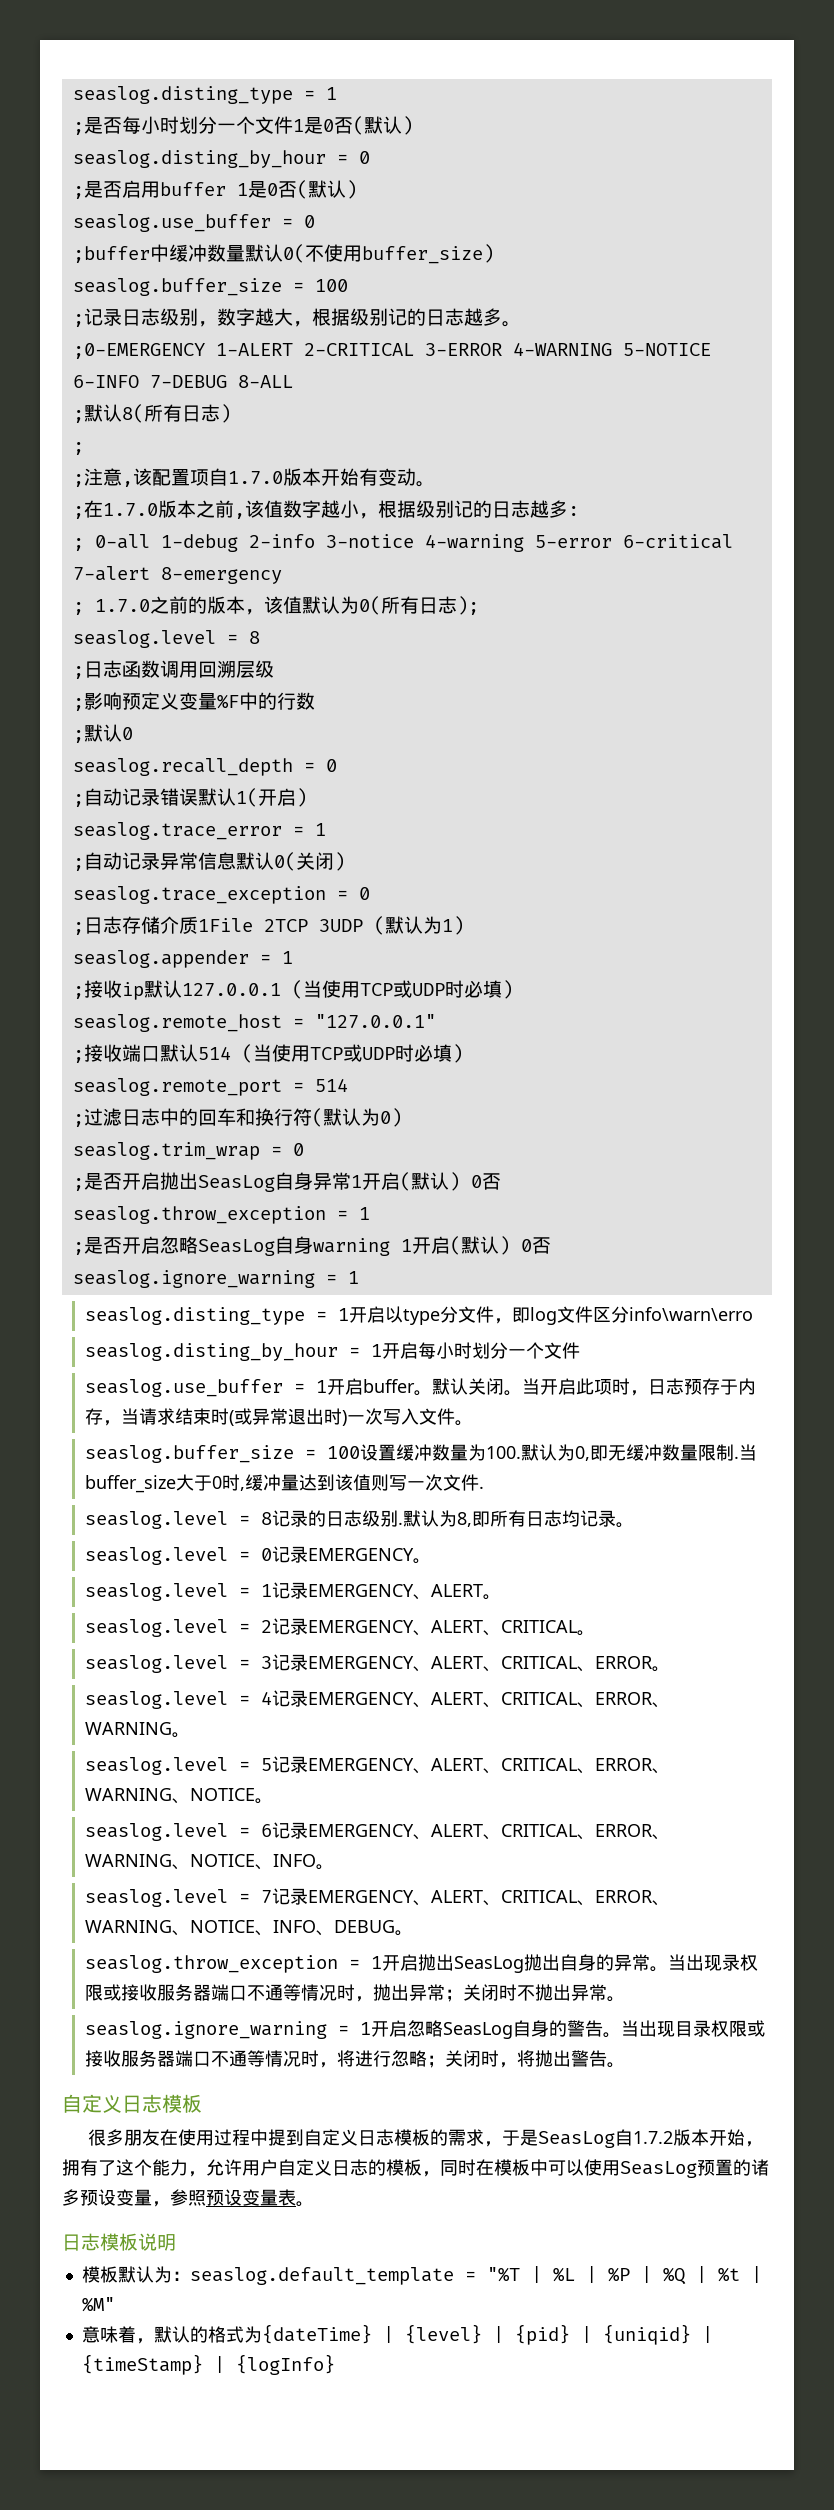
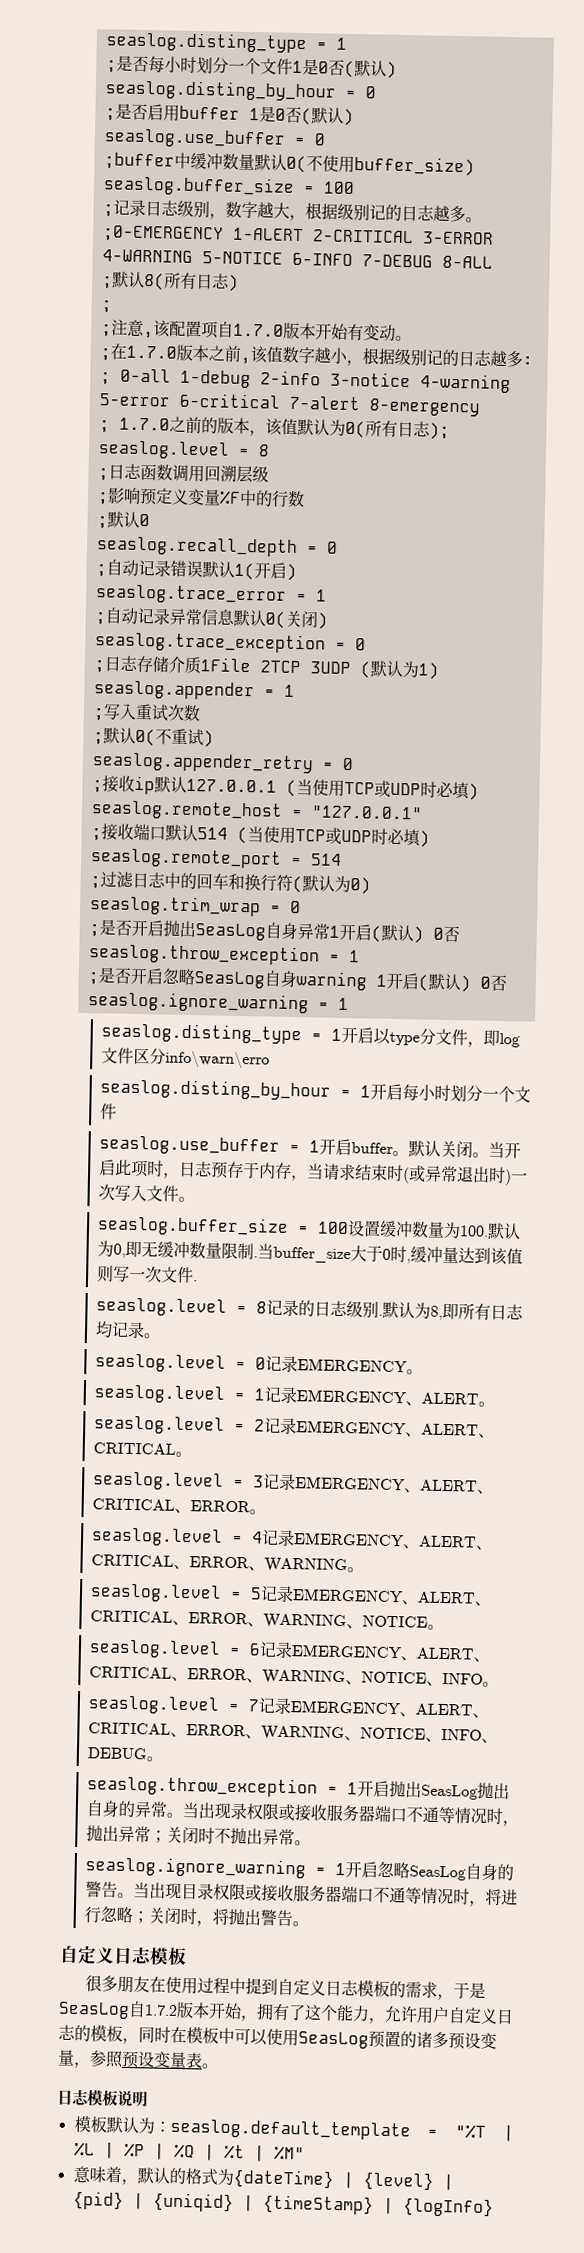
+ ;写入重试次数
+ ;默认0(不重试)
+ seaslog.appender_retry = 0

